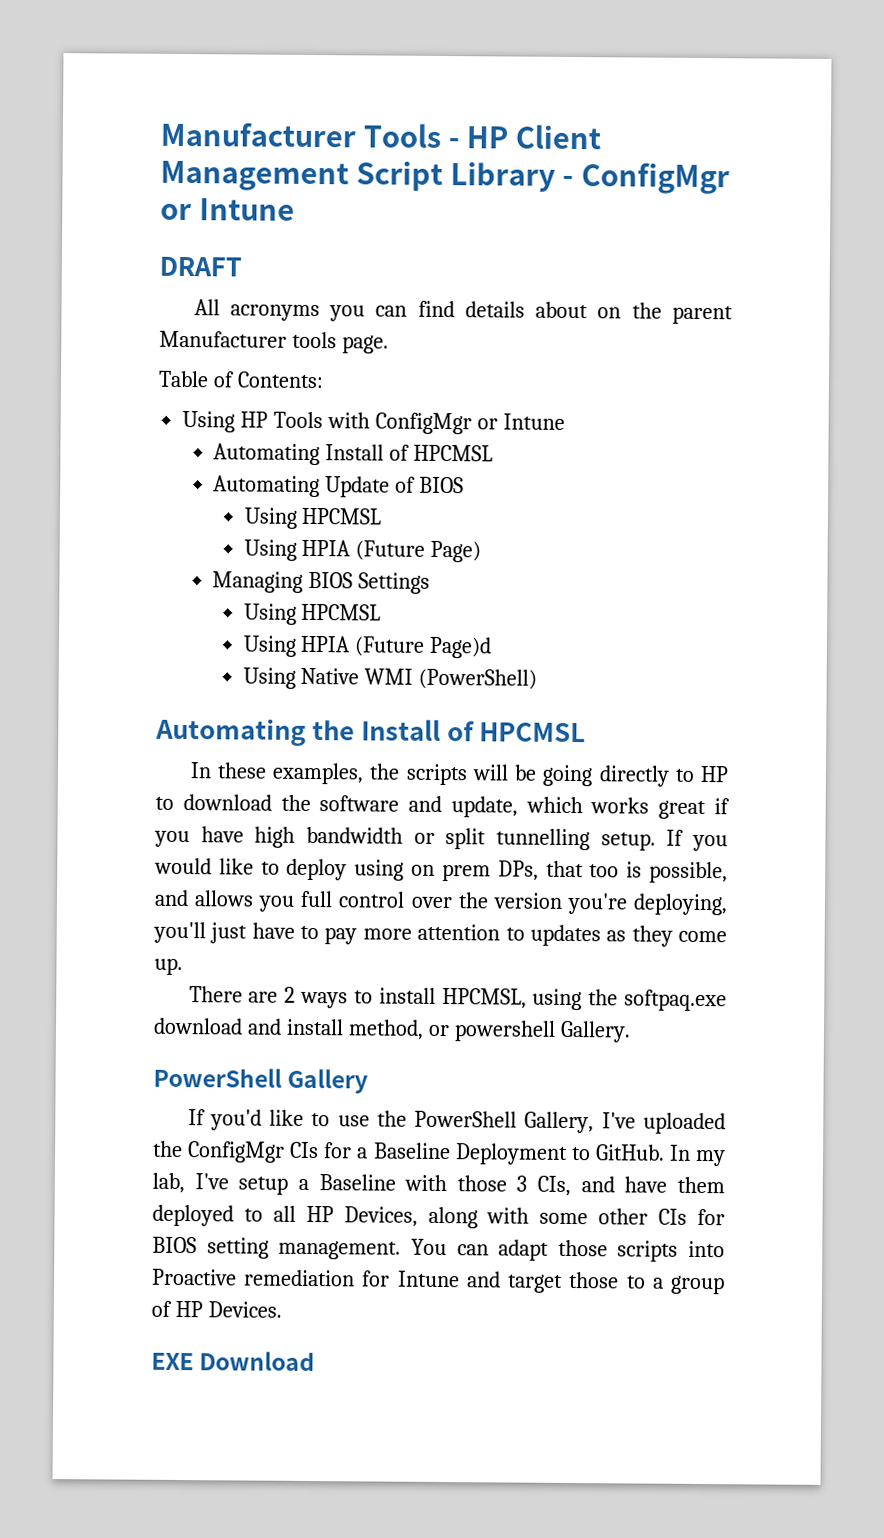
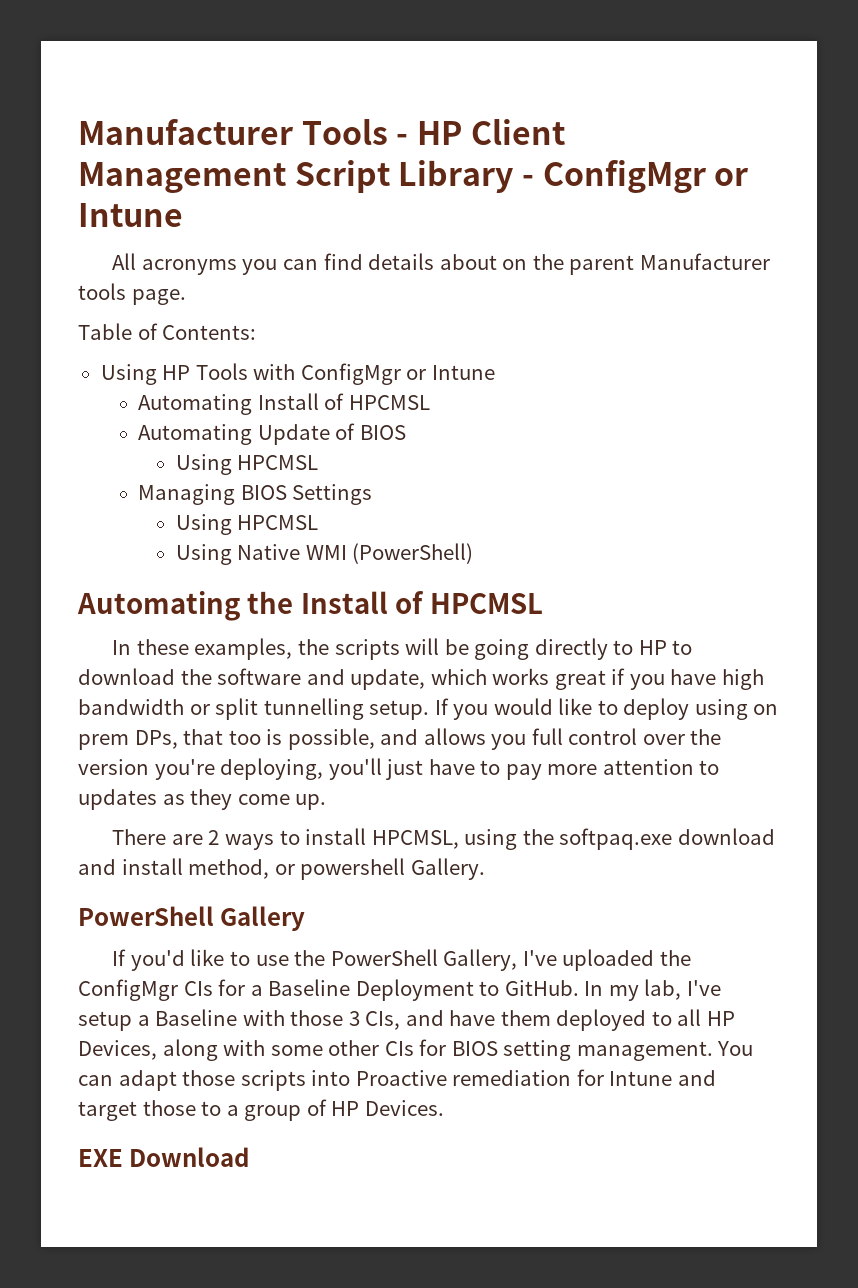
- DRAFT
- Using HPIA (Future Page)
- Using HPIA (Future Page)d

